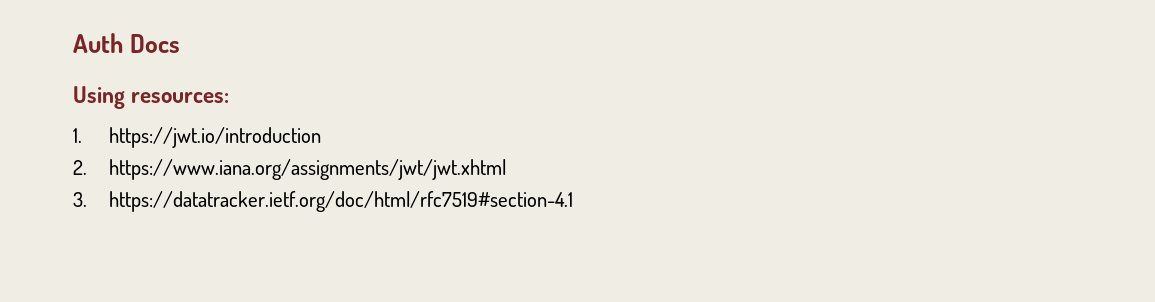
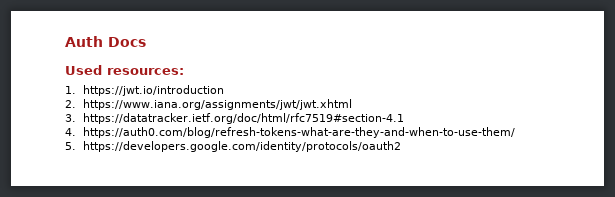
- Using resources:
+ Used resources:
+ 4. https://auth0.com/blog/refresh-tokens-what-are-they-and-when-to-use-them/
+ 5. https://developers.google.com/identity/protocols/oauth2

